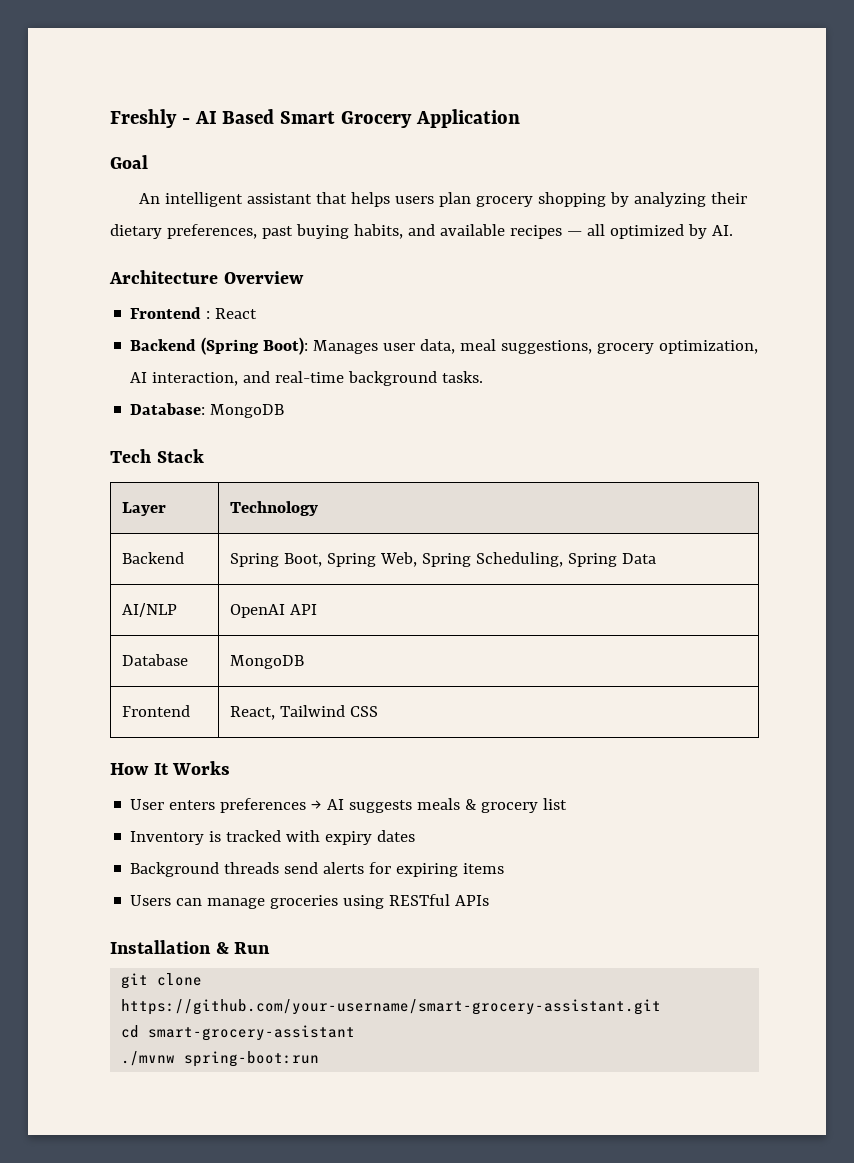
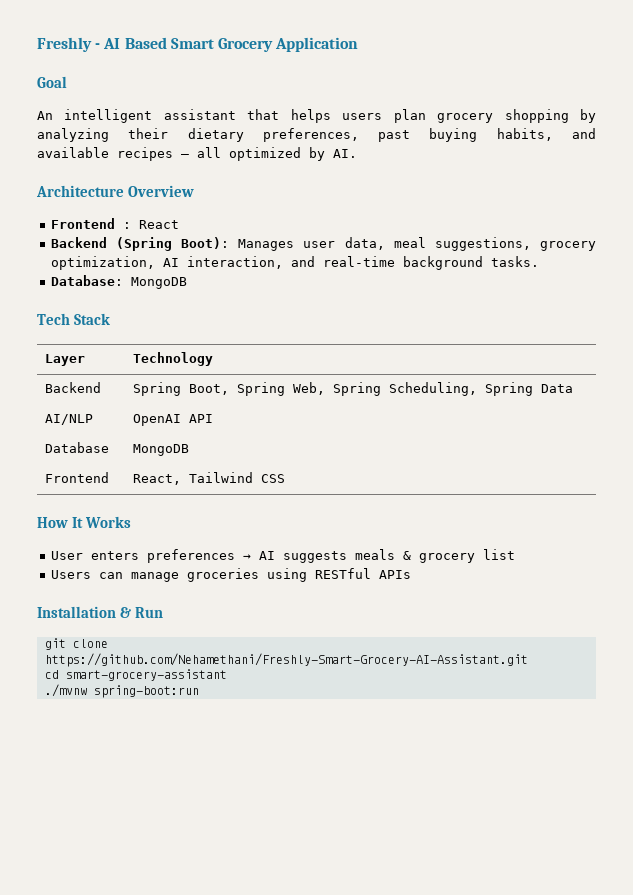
- Inventory is tracked with expiry dates
- Background threads send alerts for expiring items
- git clone https://github.com/your-username/smart-grocery-assistant.git
+ git clone https://github.com/Nehamethani/Freshly-Smart-Grocery-AI-Assistant.git

